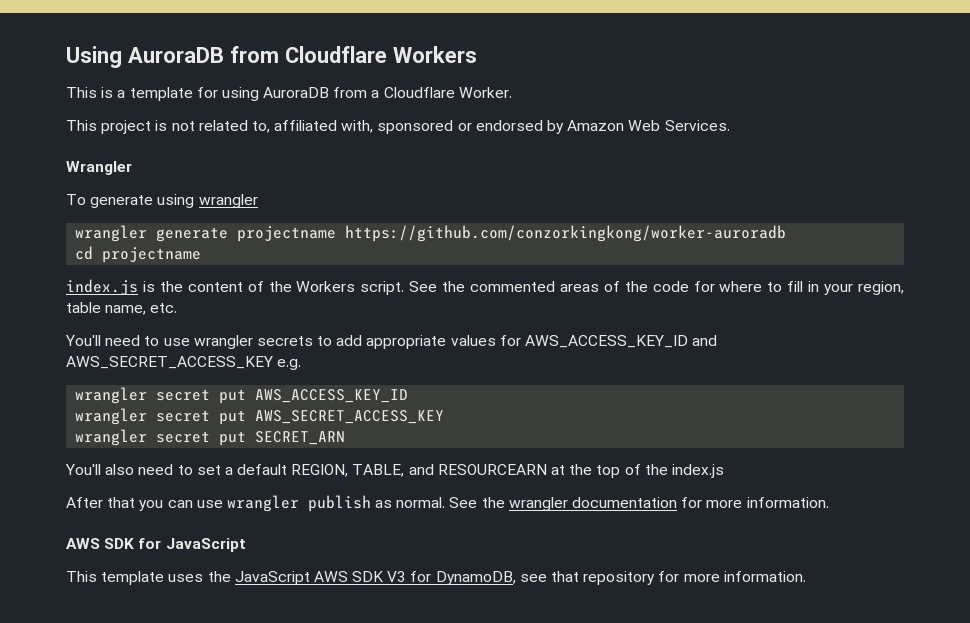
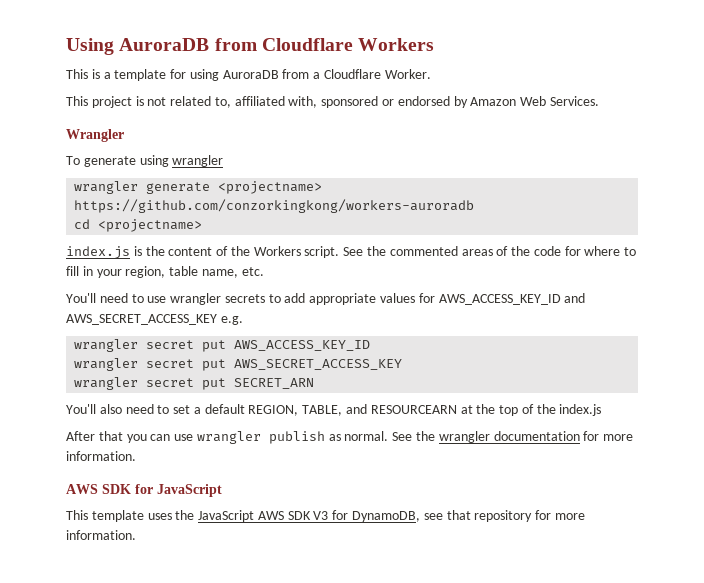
- wrangler generate projectname https://github.com/conzorkingkong/worker-auroradb
+ wrangler generate <projectname> https://github.com/conzorkingkong/workers-auroradb
- cd projectname
+ cd <projectname>

